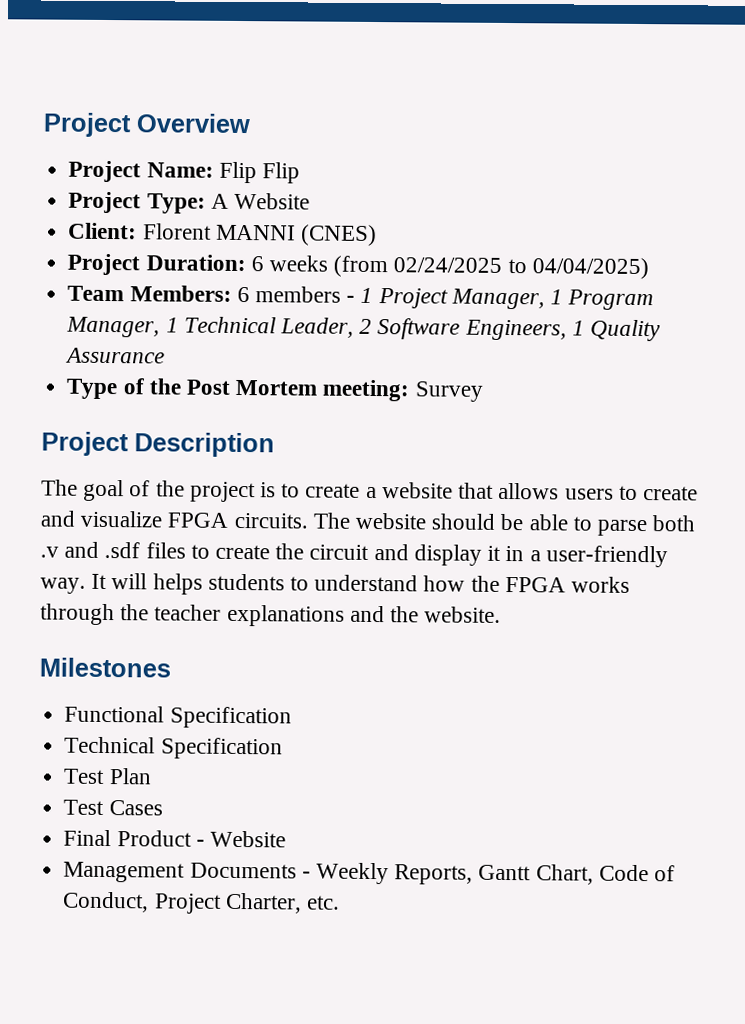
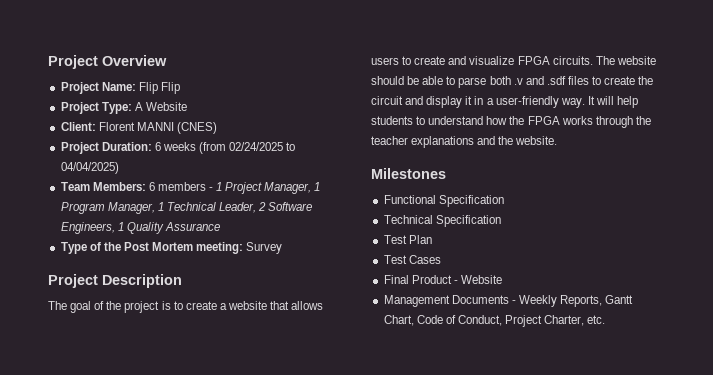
- It will helps students to understand how the FPGA works through the teacher explanations and the website.
+ It will help students to understand how the FPGA works through the teacher explanations and the website.

